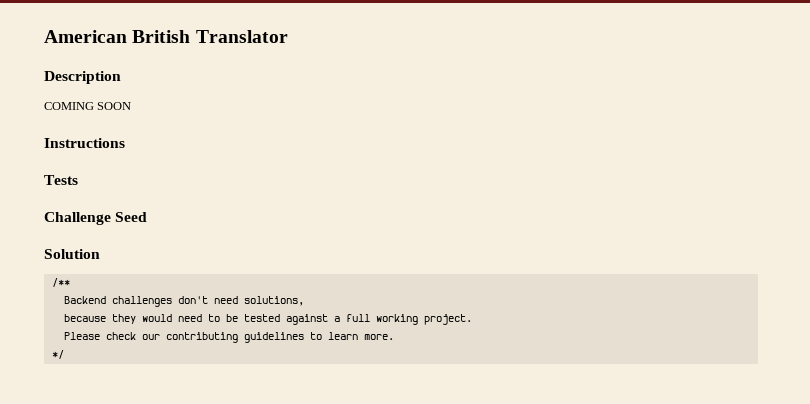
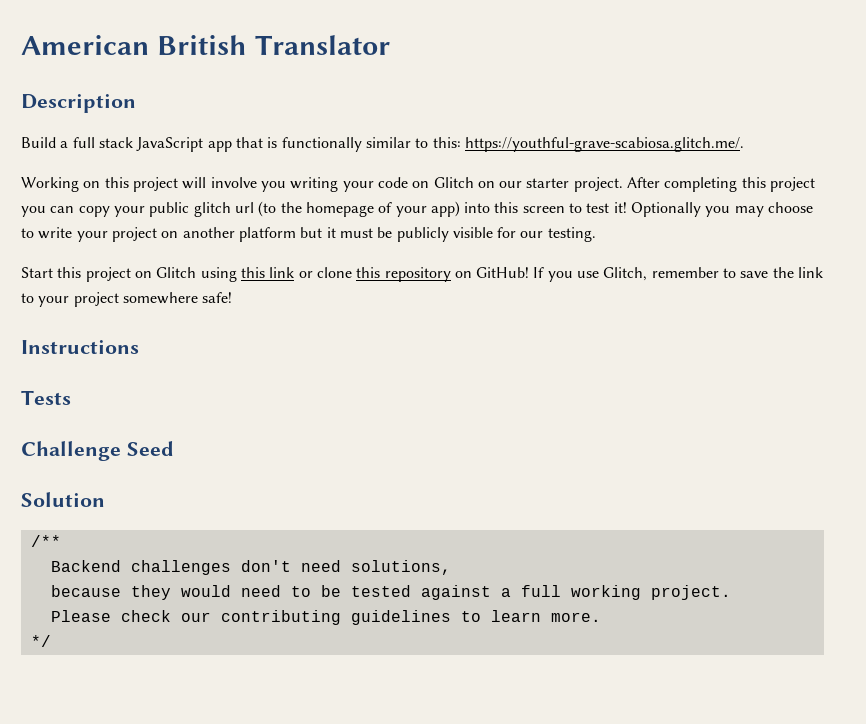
- COMING SOON
+ Build a full stack JavaScript app that is functionally similar to this: https://youthful-grave-scabiosa.glitch.me/.
+ Working on this project will involve you writing your code on Glitch on our starter project. After completing this project you can copy your public glitch url (to the homepage of your app) into this screen to test it! Optionally you may choose to write your project on another platform but it must be publicly visible for our testing.
+ Start this project on Glitch using this link or clone this repository on GitHub! If you use Glitch, remember to save the link to your project somewhere safe!

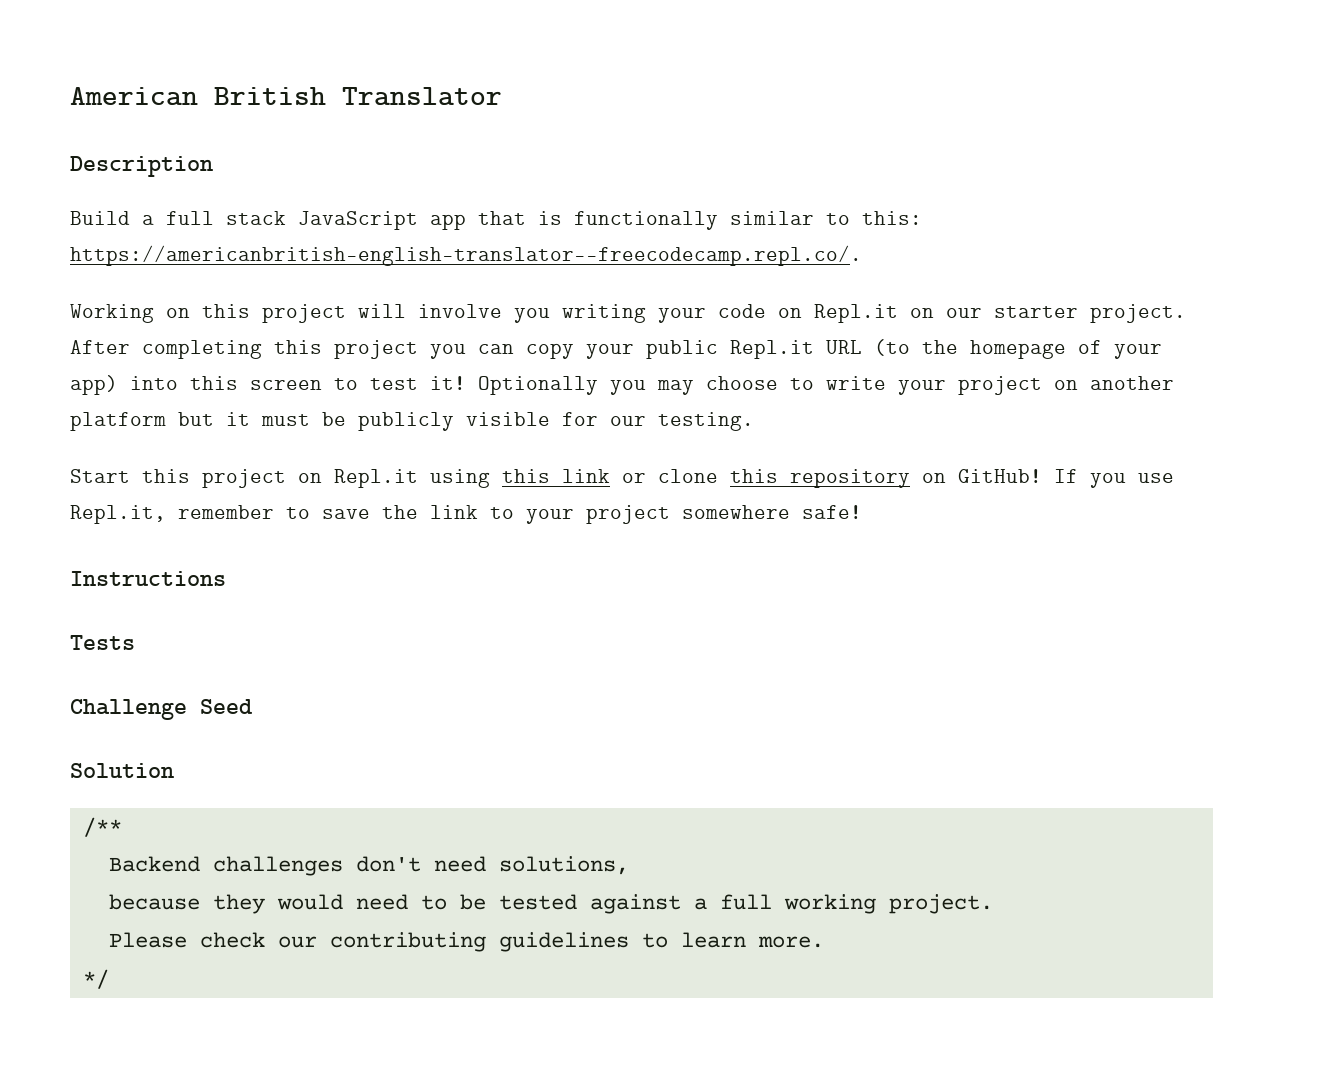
- Build a full stack JavaScript app that is functionally similar to this: https://youthful-grave-scabiosa.glitch.me/.
+ Build a full stack JavaScript app that is functionally similar to this: https://americanbritish-english-translator--freecodecamp.repl.co/.
- Working on this project will involve you writing your code on Glitch on our starter project.
+ Working on this project will involve you writing your code on Repl.it on our starter project.
- After completing this project you can copy your public glitch url (to the homepage of your app) into this screen to test it!
+ After completing this project you can copy your public Repl.it URL (to the homepage of your app) into this screen to test it!
- Start this project on Glitch using this link or clone this repository on GitHub!
+ Start this project on Repl.it using this link or clone this repository on GitHub!
- If you use Glitch, remember to save the link to your project somewhere safe!
+ If you use Repl.it, remember to save the link to your project somewhere safe!

